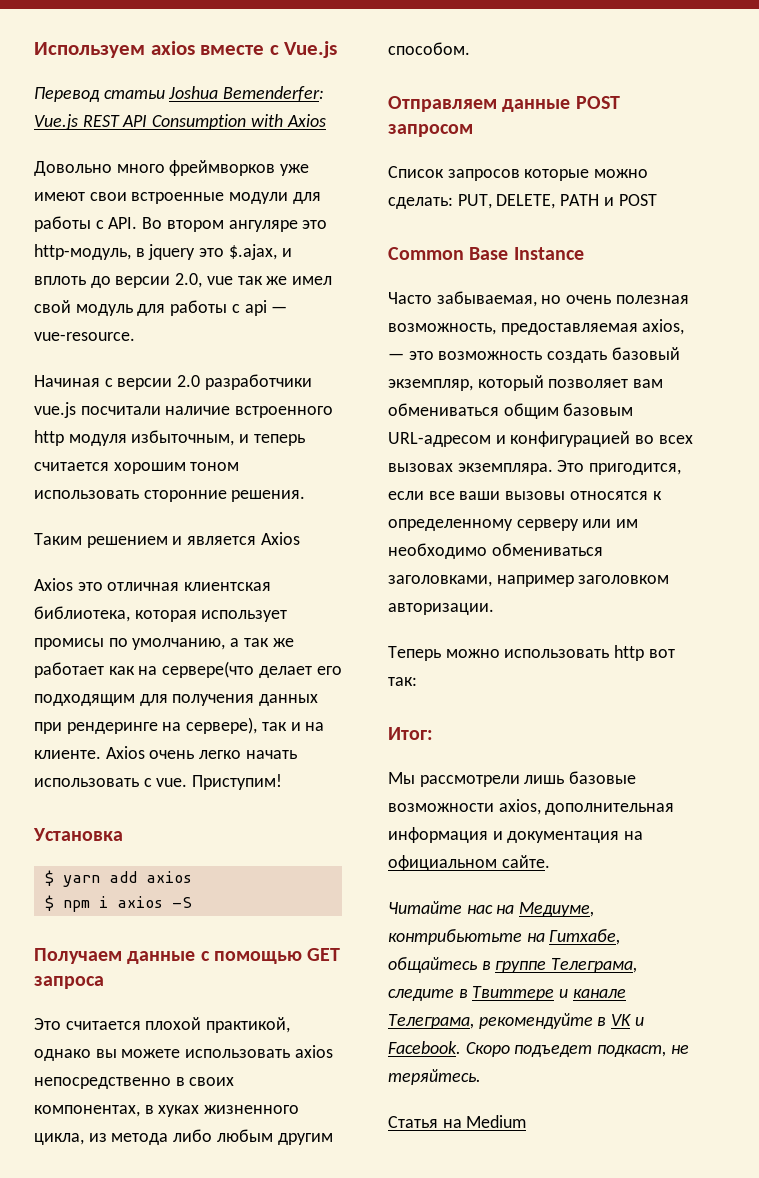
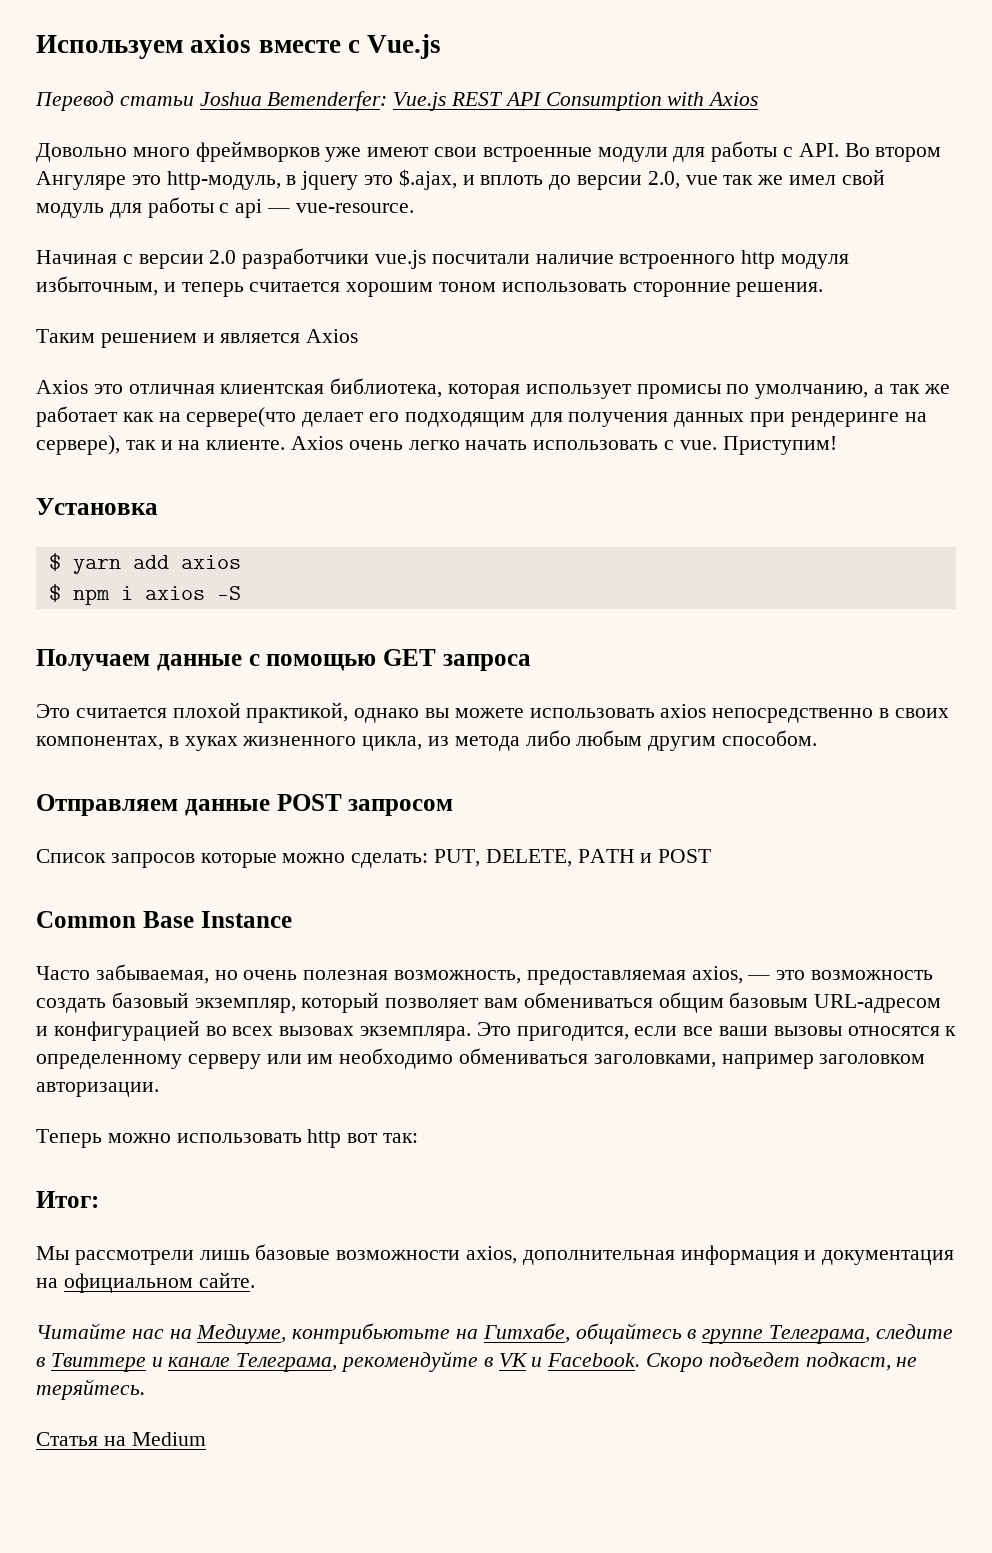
- Довольно много фреймворков уже имеют свои встроенные модули для работы с API. Во втором ангуляре это http-модуль, в jquery это $.ajax, и вплоть до версии 2.0, vue так же имел свой модуль для работы с api — vue-resource.
+ Довольно много фреймворков уже имеют свои встроенные модули для работы с API. Во втором Ангуляре это http-модуль, в jquery это $.ajax, и вплоть до версии 2.0, vue так же имел свой модуль для работы с api — vue-resource.

